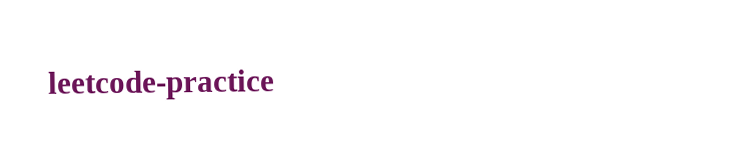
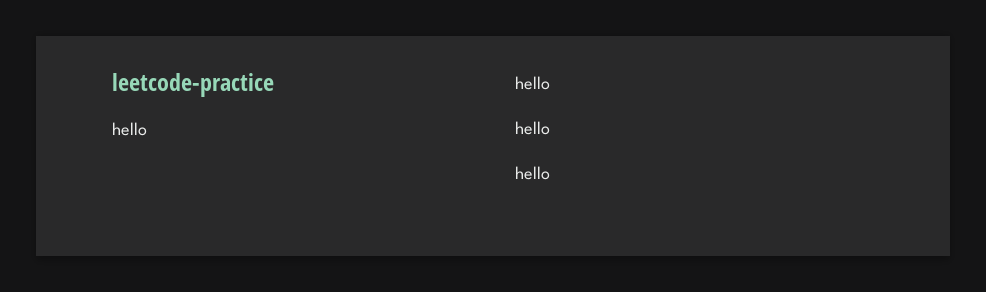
  leetcode-practice
+ hello
+ hello
+ hello
+ hello

